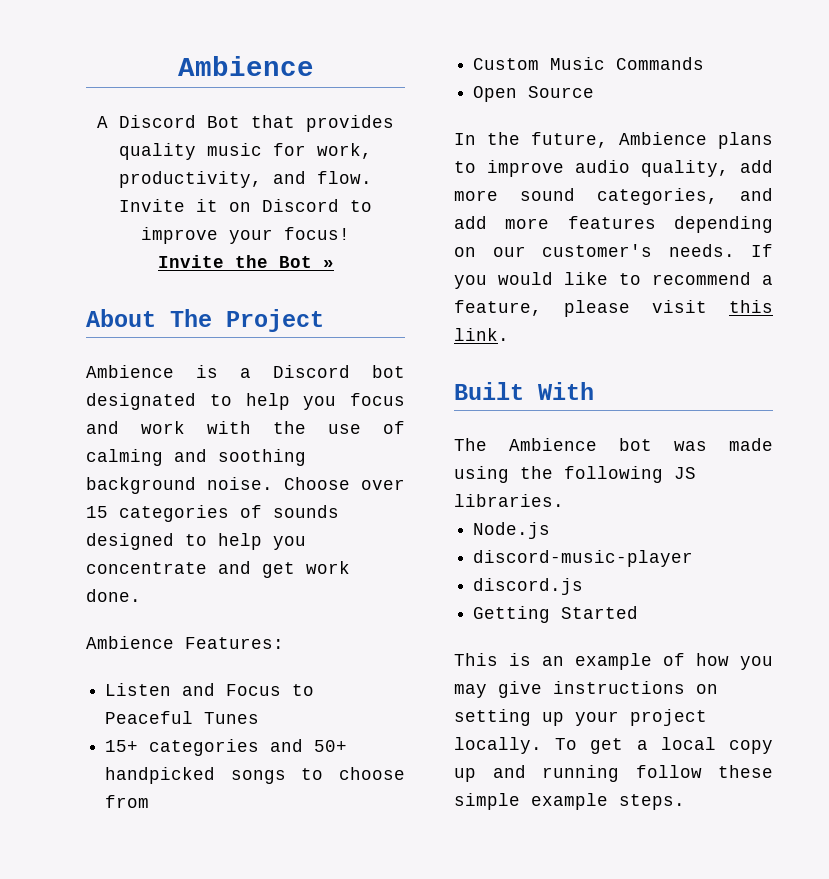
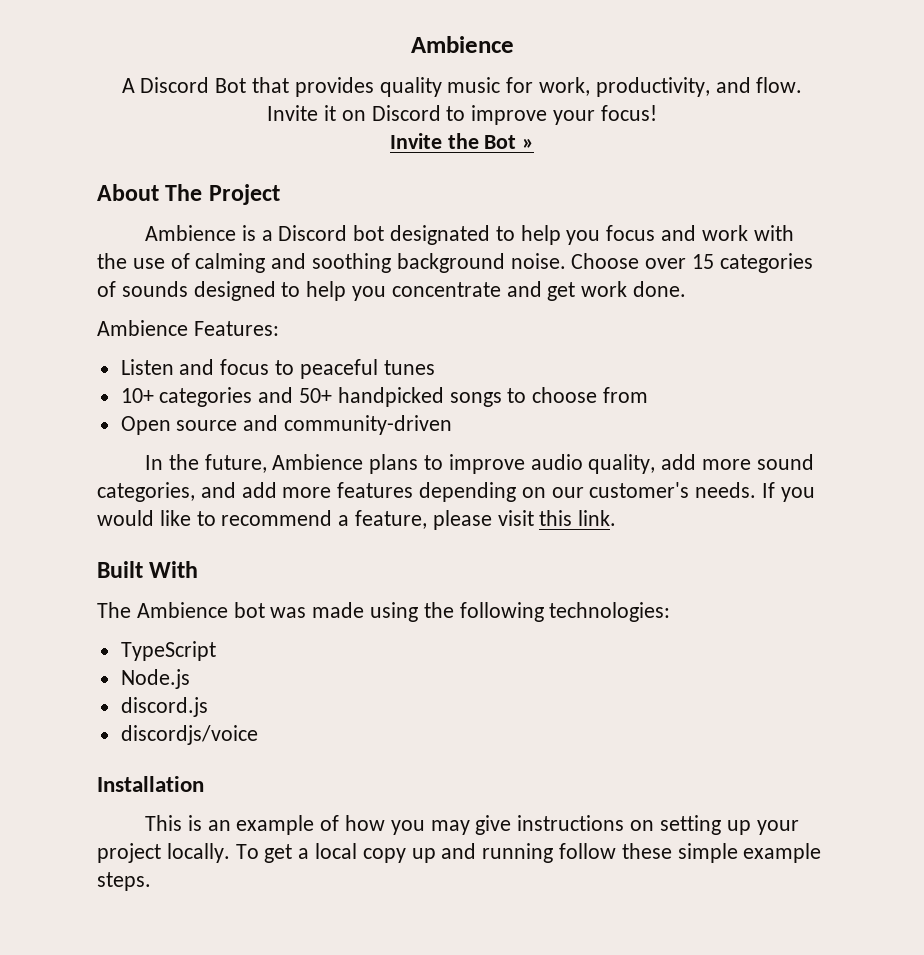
- Listen and Focus to Peaceful Tunes
- 15+ categories and 50+ handpicked songs to choose from
+ Listen and focus to peaceful tunes
+ 10+ categories and 50+ handpicked songs to choose from
- Custom Music Commands
- Open Source
+ Open source and community-driven
- The Ambience bot was made using the following JS libraries.
+ The Ambience bot was made using the following technologies:
+ TypeScript
- discord-music-player
- Getting Started
+ discordjs/voice
+ Installation

